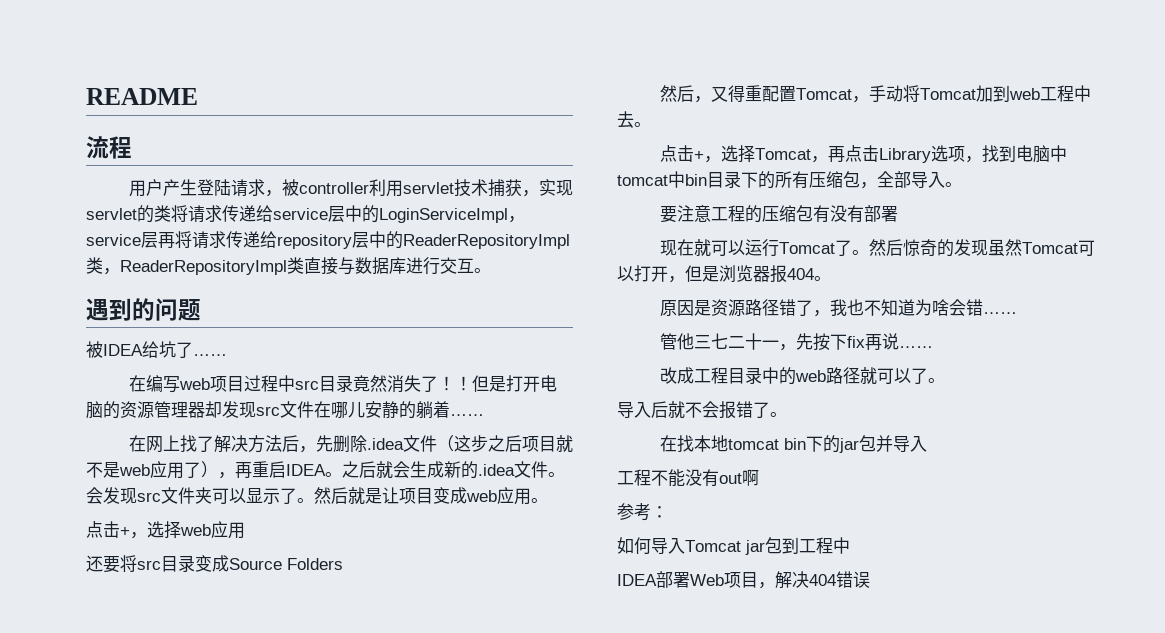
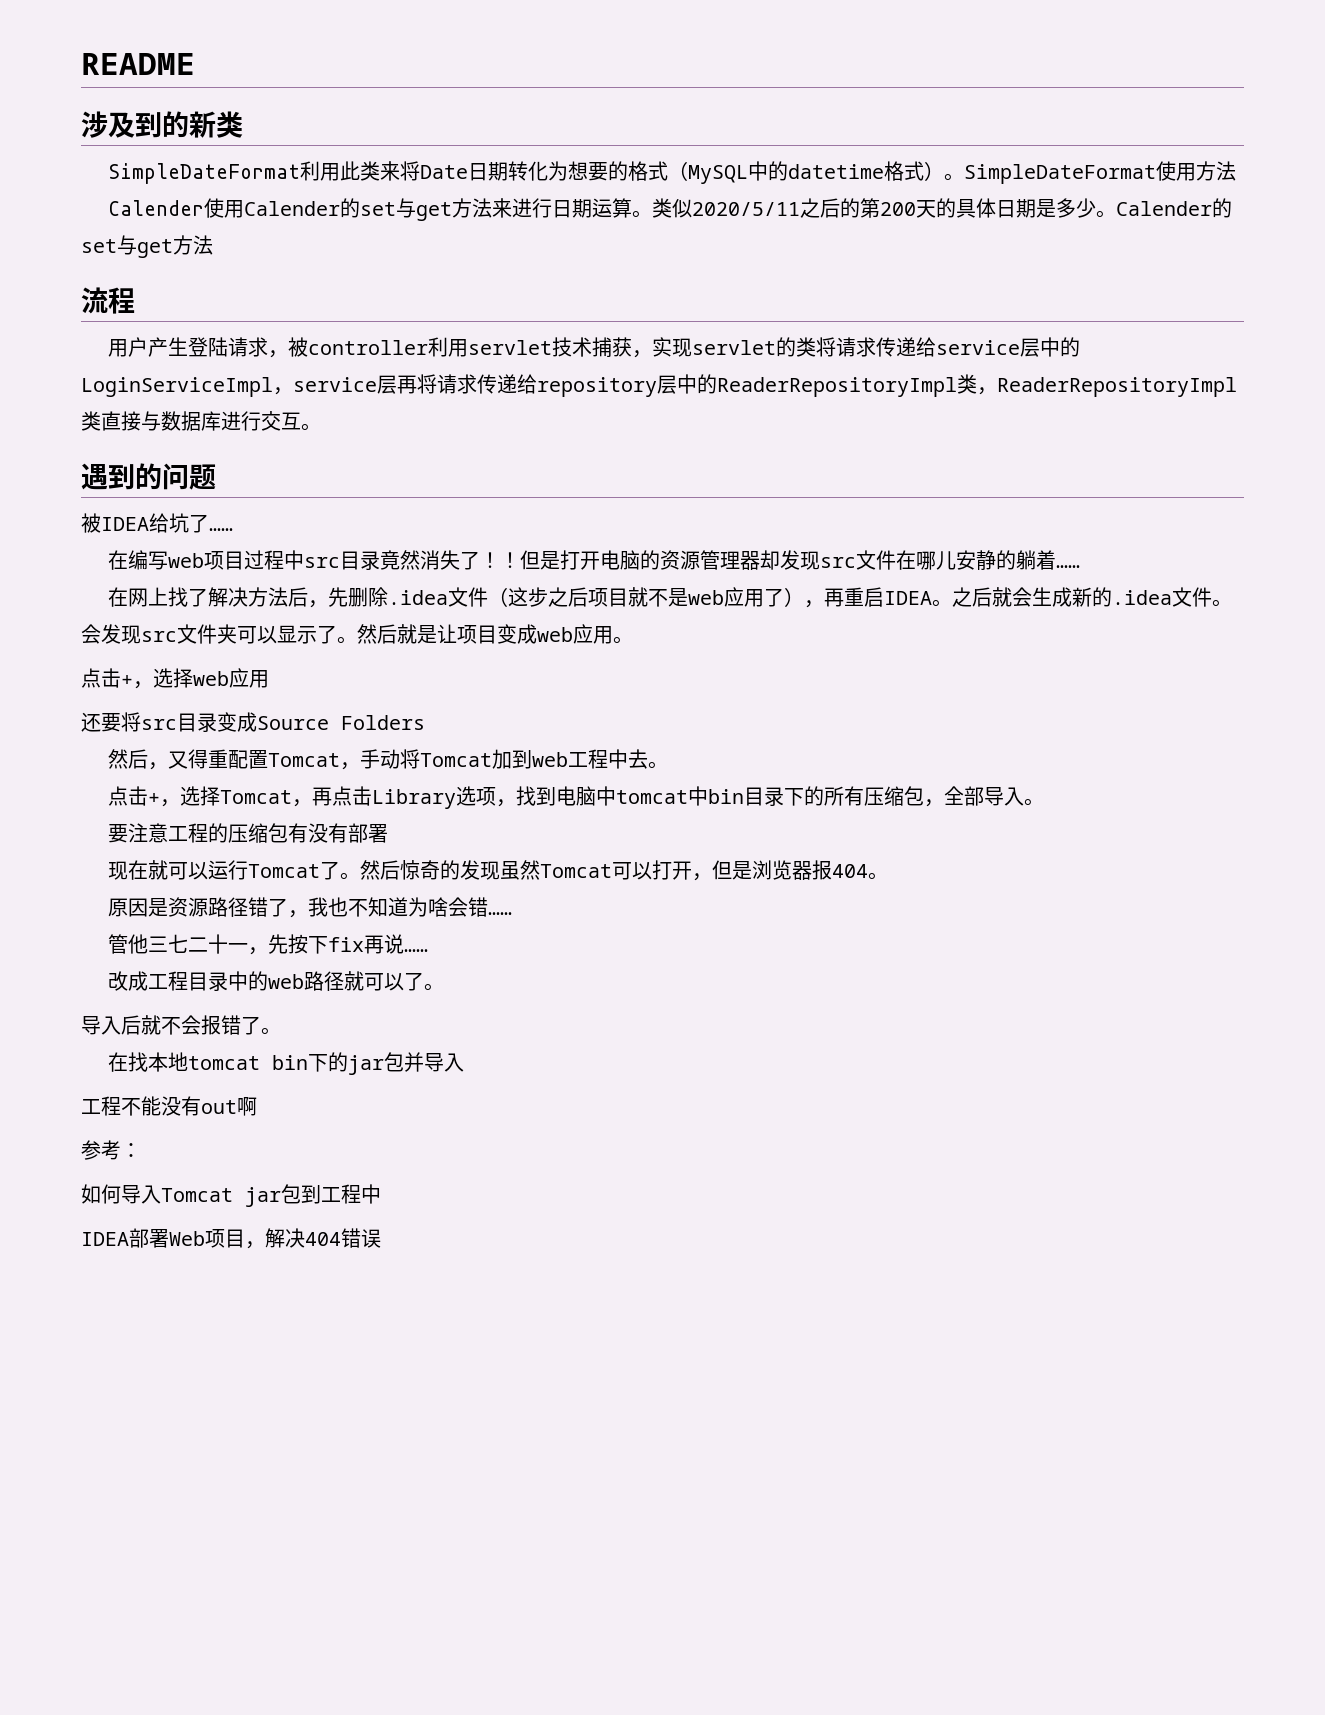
+ 涉及到的新类
+ SimpleDateFormat利用此类来将Date日期转化为想要的格式（MySQL中的datetime格式）。SimpleDateFormat使用方法
+ Calender使用Calender的set与get方法来进行日期运算。类似2020/5/11之后的第200天的具体日期是多少。Calender的set与get方法

